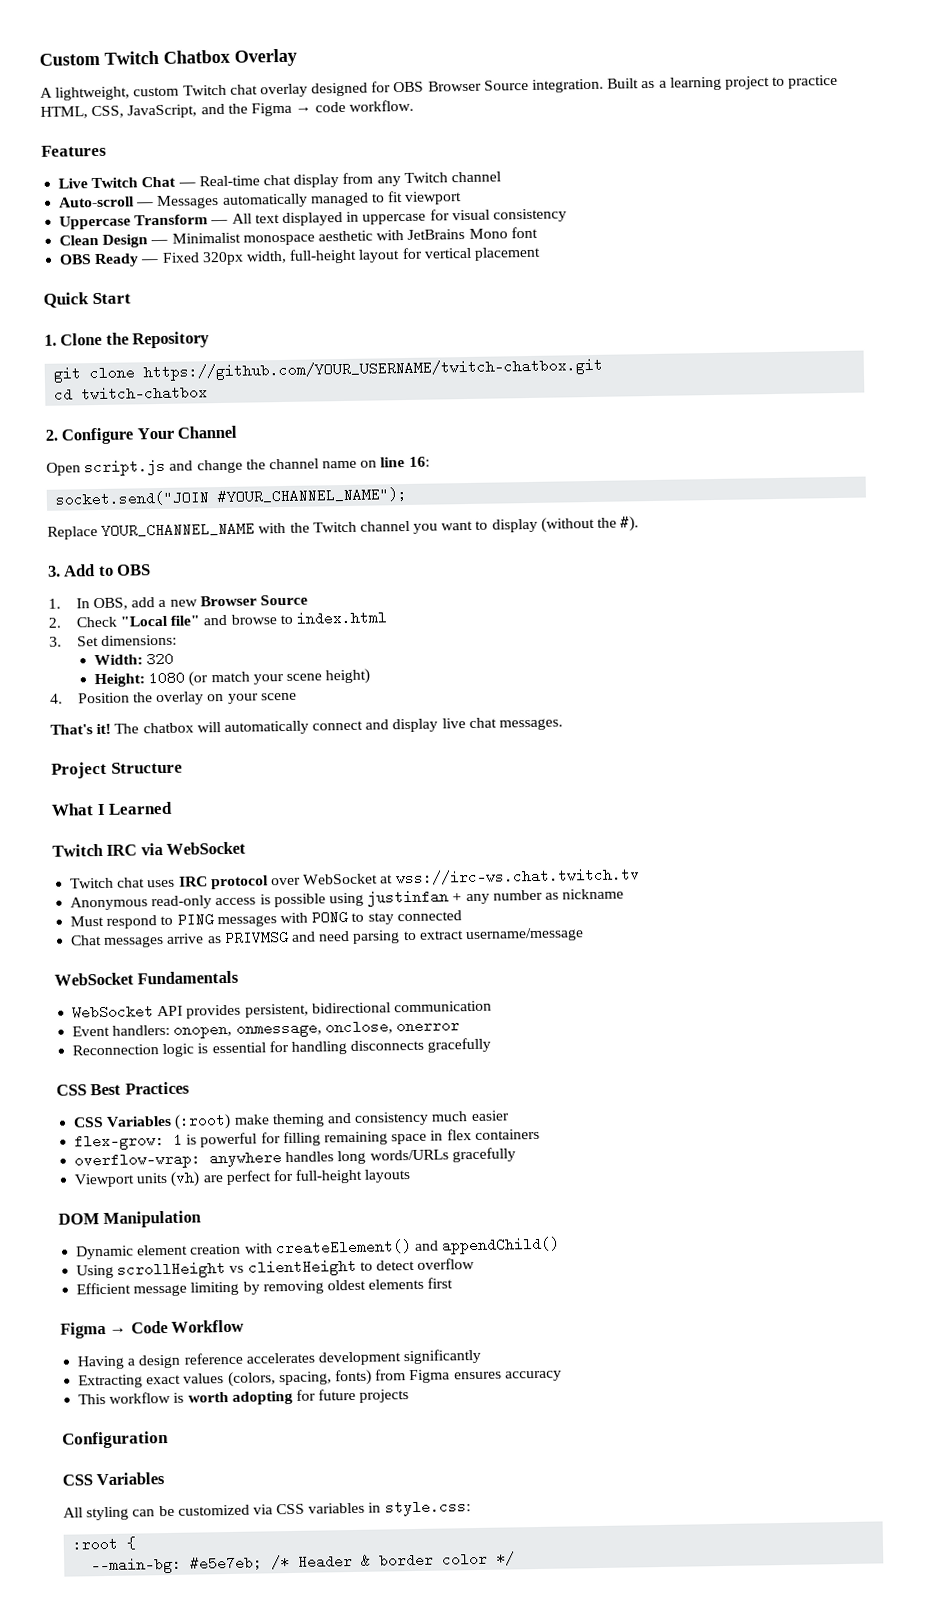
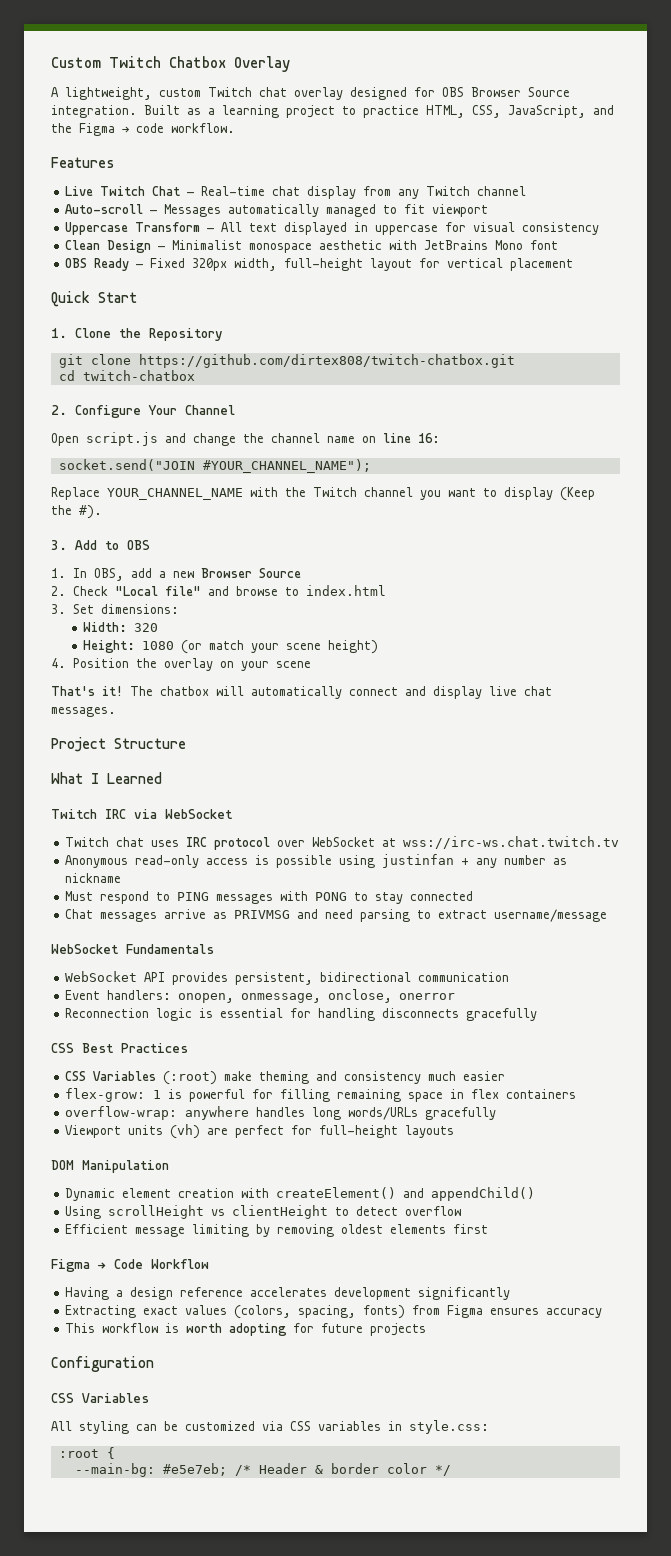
- git clone https://github.com/YOUR_USERNAME/twitch-chatbox.git
+ git clone https://github.com/dirtex808/twitch-chatbox.git
- Replace YOUR_CHANNEL_NAME with the Twitch channel you want to display (without the #).
+ Replace YOUR_CHANNEL_NAME with the Twitch channel you want to display (Keep the #).

